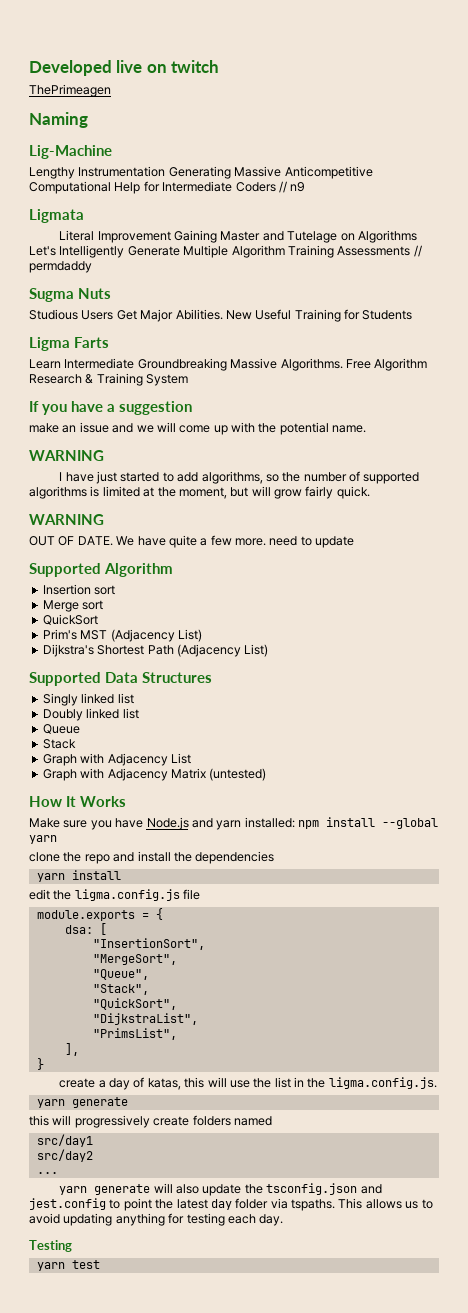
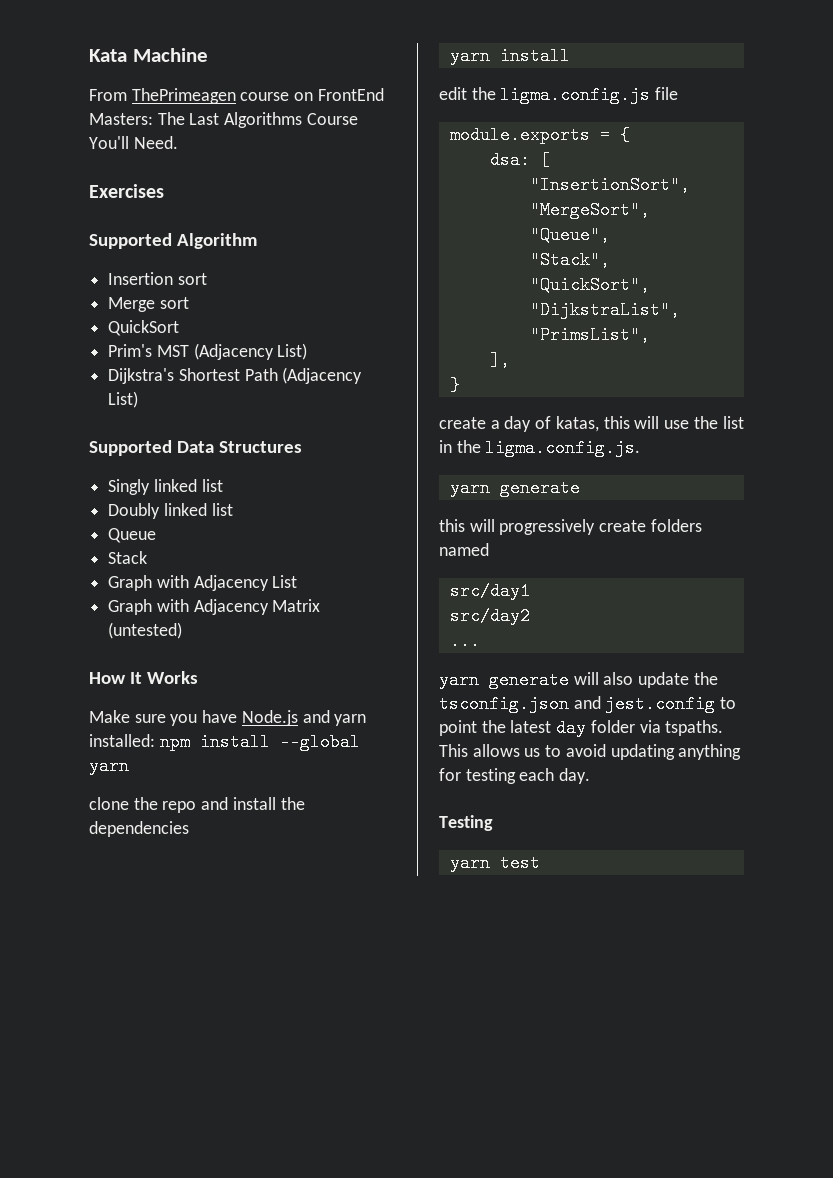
- Developed live on twitch
- ThePrimeagen
- Naming
- Lig-Machine
- Lengthy Instrumentation Generating Massive Anticompetitive Computational Help for Intermediate Coders // n9
- Ligmata
- Literal Improvement Gaining Master and Tutelage on Algorithms Let's Intelligently Generate Multiple Algorithm Training Assessments // permdaddy
- Sugma Nuts
- Studious Users Get Major Abilities. New Useful Training for Students
- Ligma Farts
- Learn Intermediate Groundbreaking Massive Algorithms. Free Algorithm Research & Training System
- If you have a suggestion
- make an issue and we will come up with the potential name.
- WARNING
- I have just started to add algorithms, so the number of supported algorithms is limited at the moment, but will grow fairly quick.
- WARNING
- OUT OF DATE. We have quite a few more. need to update
+ Kata Machine
+ From ThePrimeagen course on FrontEnd Masters: The Last Algorithms Course You'll Need.
+ Exercises

